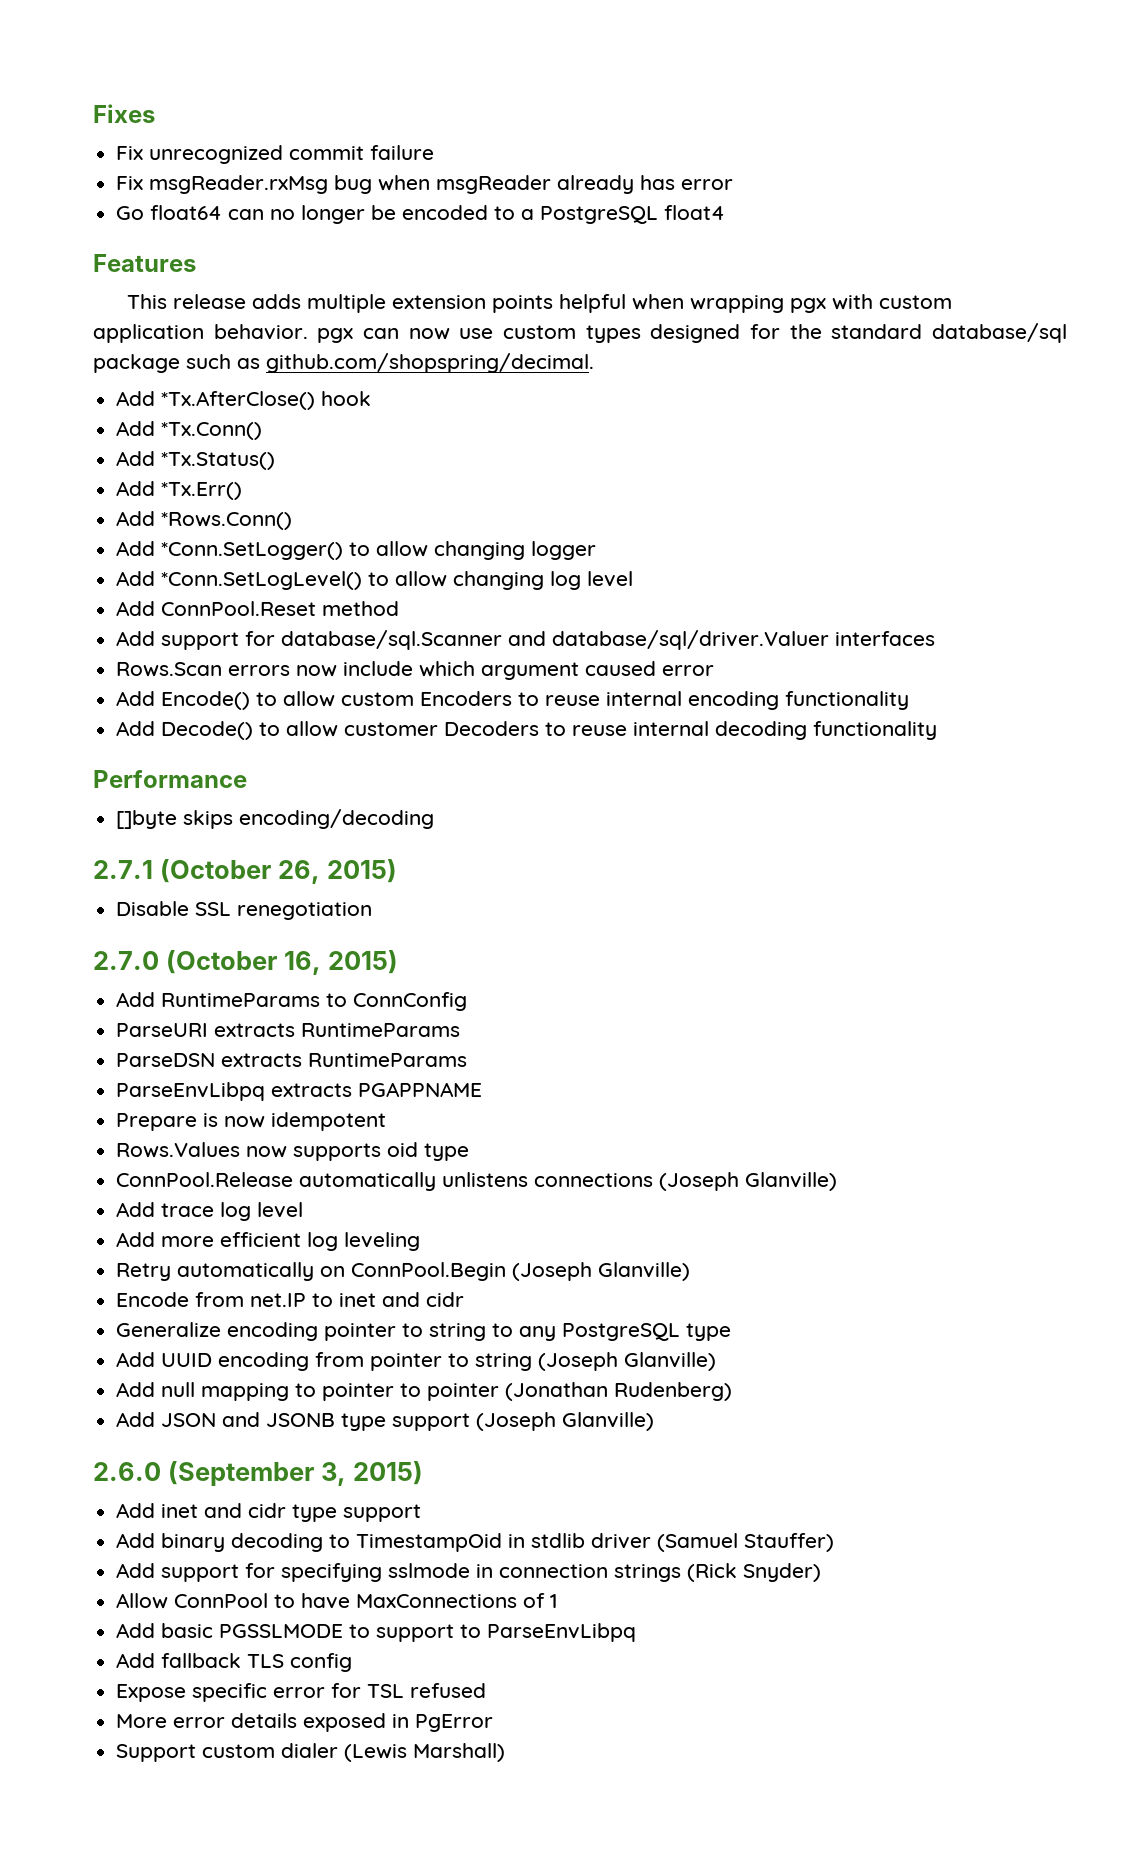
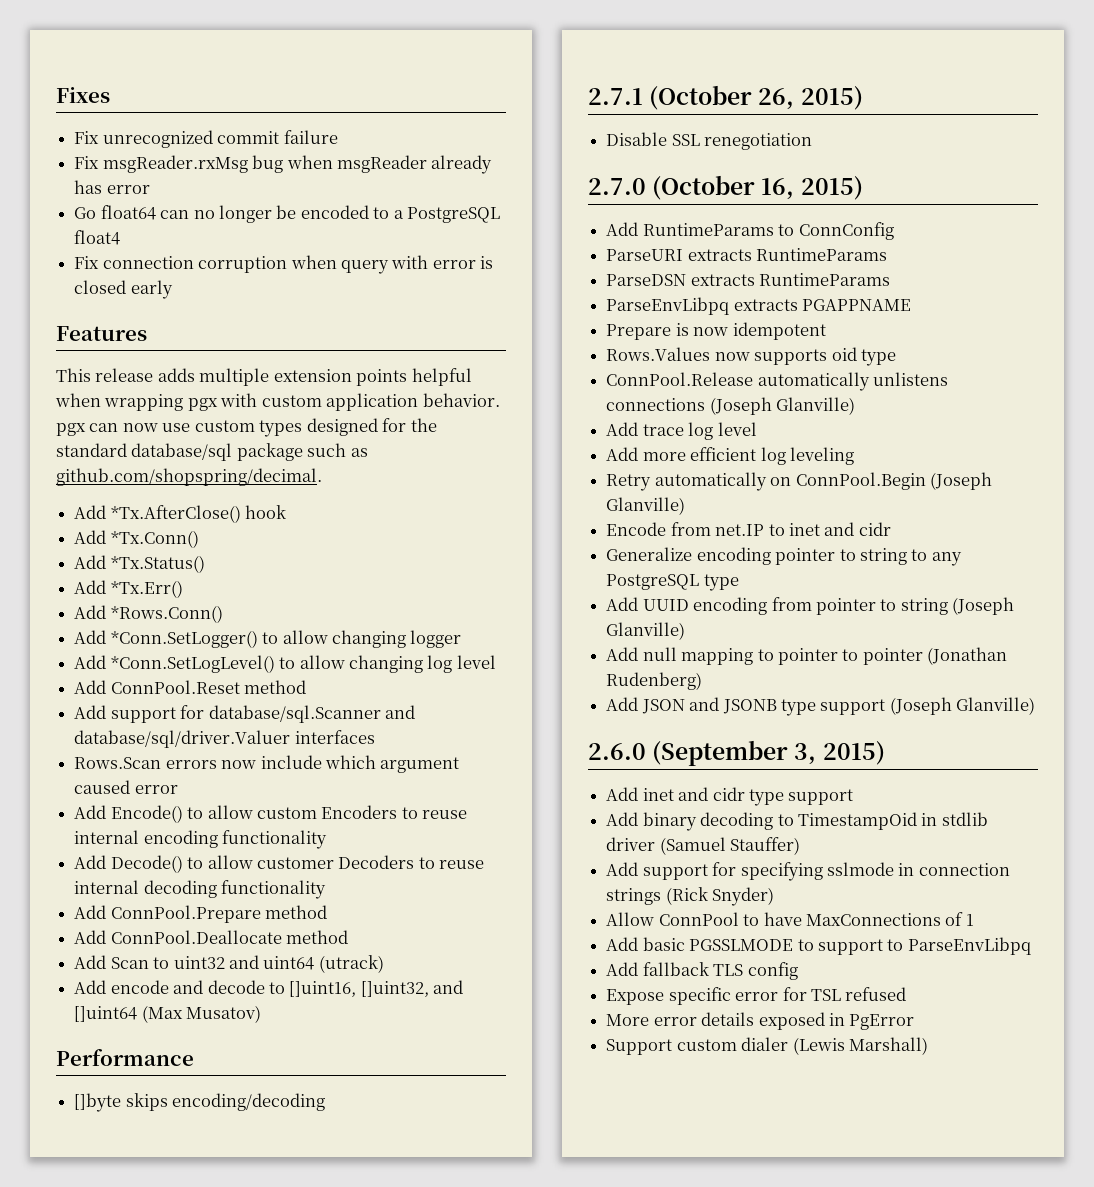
+ Fix connection corruption when query with error is closed early
+ Add ConnPool.Prepare method
+ Add ConnPool.Deallocate method
+ Add Scan to uint32 and uint64 (utrack)
+ Add encode and decode to []uint16, []uint32, and []uint64 (Max Musatov)

